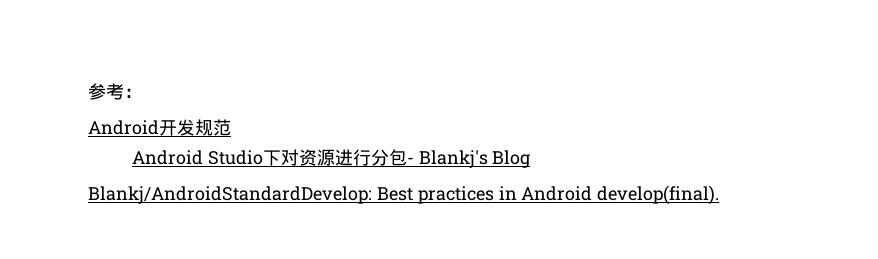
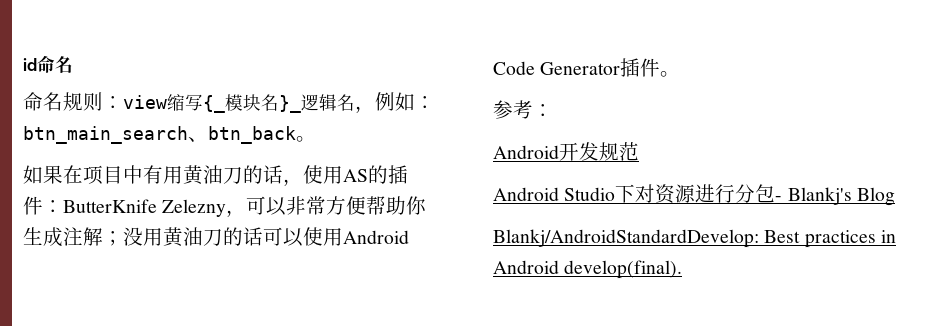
+ id命名
+ 命名规则：view缩写{_模块名}_逻辑名，例如：btn_main_search、btn_back。
+ 如果在项目中有用黄油刀的话，使用AS的插件：ButterKnife Zelezny，可以非常方便帮助你生成注解；没用黄油刀的话可以使用Android Code Generator插件。

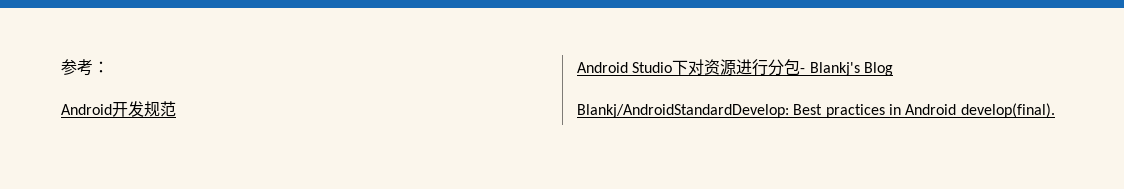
- id命名
- 命名规则：view缩写{_模块名}_逻辑名，例如：btn_main_search、btn_back。
- 如果在项目中有用黄油刀的话，使用AS的插件：ButterKnife Zelezny，可以非常方便帮助你生成注解；没用黄油刀的话可以使用Android Code Generator插件。

